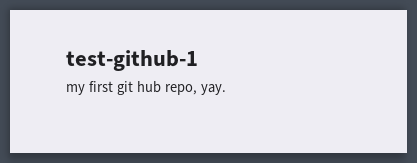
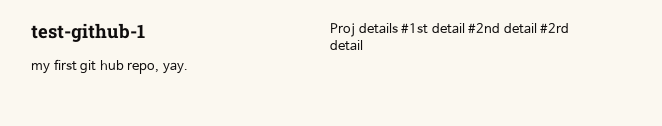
+ Proj details #1st detail #2nd detail #2rd detail

